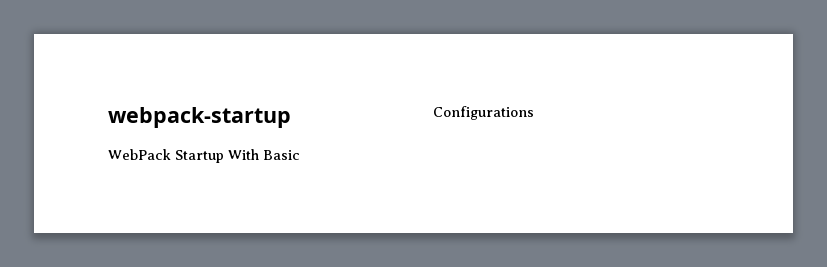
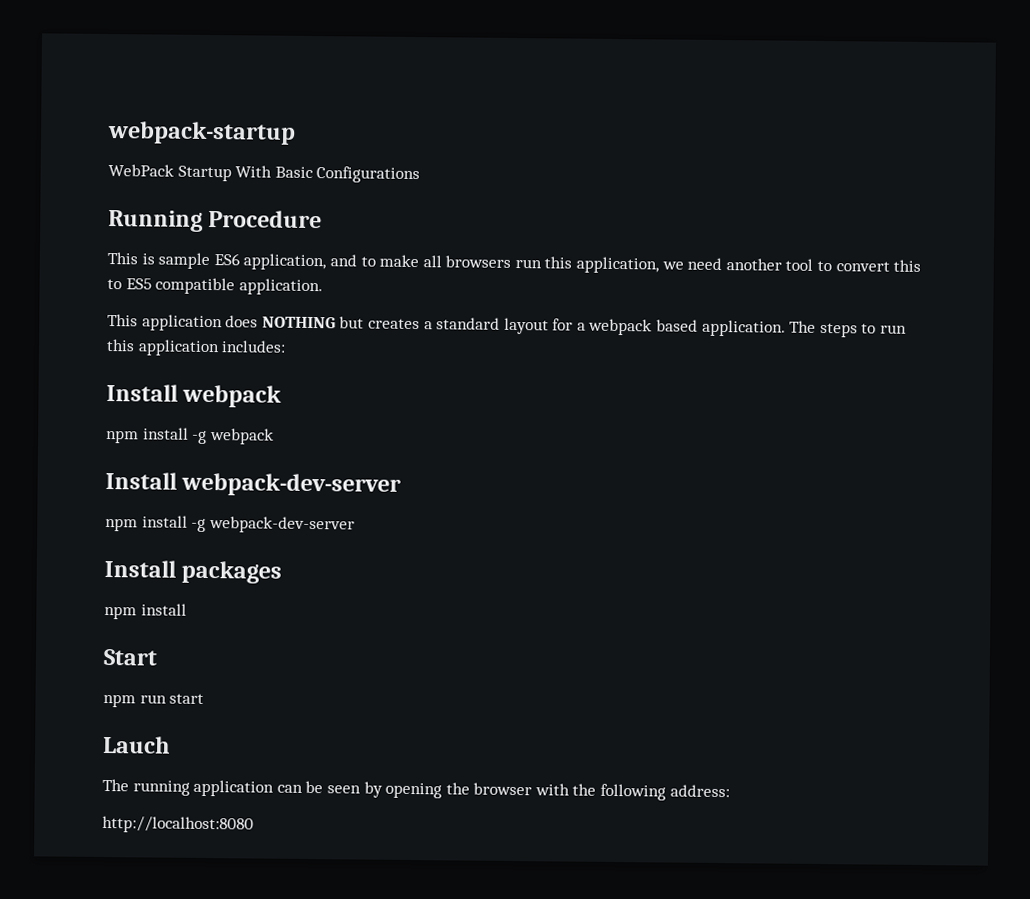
+ Running Procedure
+ This is sample ES6 application, and to make all browsers run this application, we need another tool to convert this to ES5 compatible application.
+ This application does NOTHING but creates a standard layout for a webpack based application. The steps to run this application includes:
+ Install webpack
+ npm install -g webpack
+ Install webpack-dev-server
+ npm install -g webpack-dev-server
+ Install packages
+ npm install
+ Start
+ npm run start
+ Lauch
+ The running application can be seen by opening the browser with the following address:
+ http://localhost:8080

